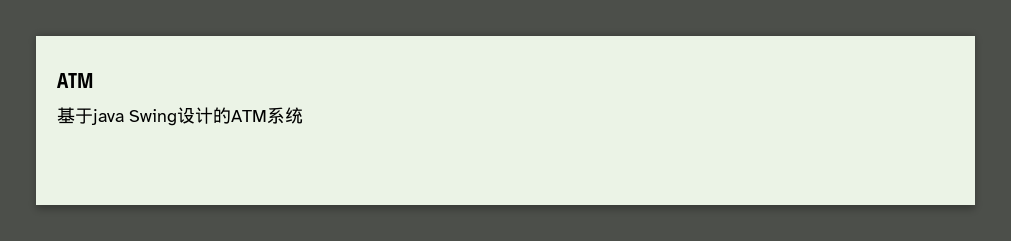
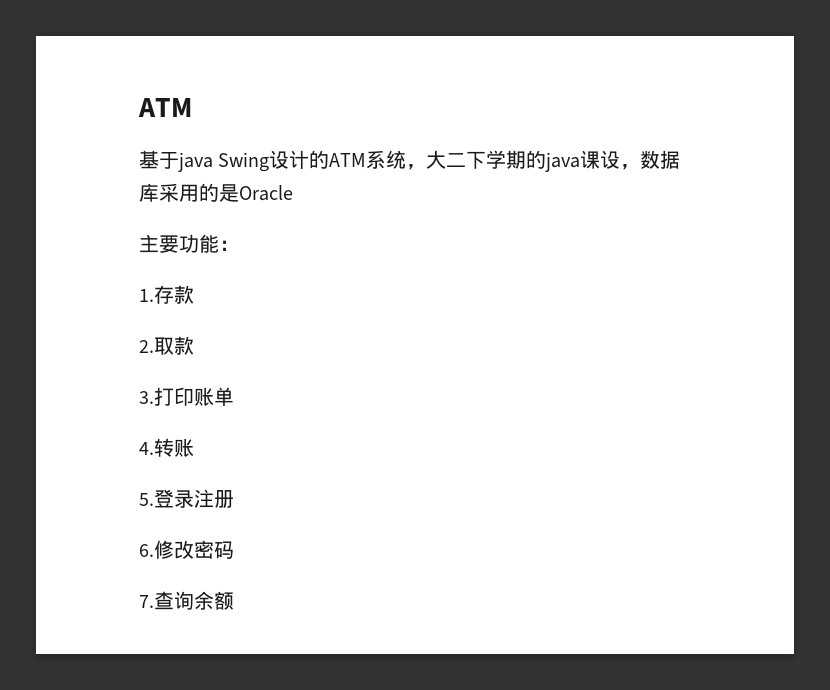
- 基于java Swing设计的ATM系统
+ 基于java Swing设计的ATM系统，大二下学期的java课设，数据库采用的是Oracle
+ 主要功能：
+ 1.存款
+ 2.取款
+ 3.打印账单
+ 4.转账
+ 5.登录注册
+ 6.修改密码
+ 7.查询余额

